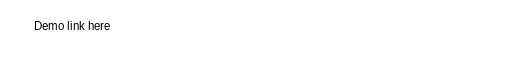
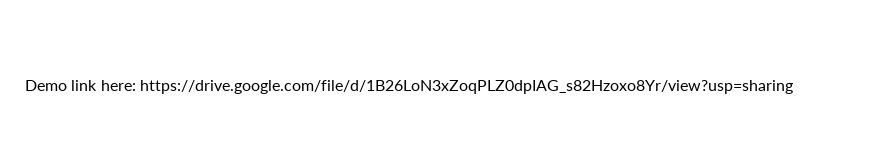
- Demo link here
+ Demo link here: https://drive.google.com/file/d/1B26LoN3xZoqPLZ0dpIAG_s82Hzoxo8Yr/view?usp=sharing

